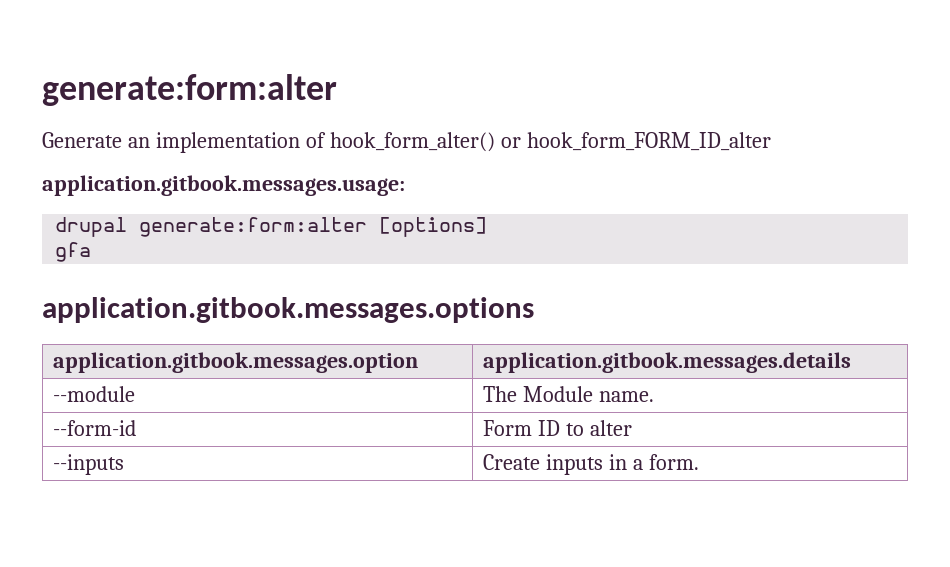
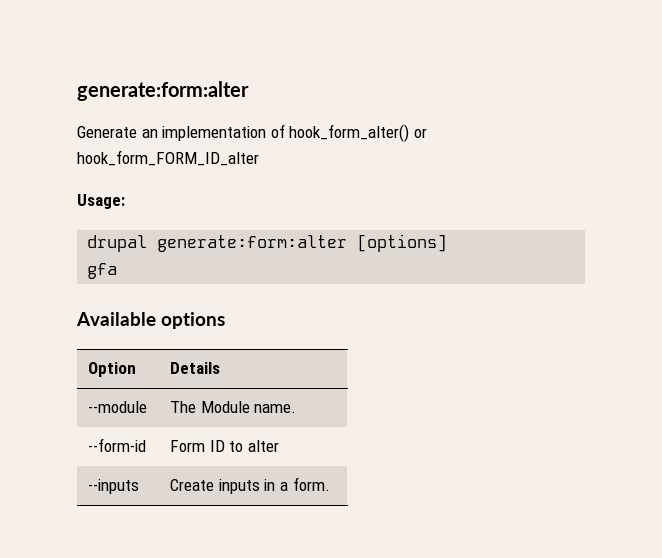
- application.gitbook.messages.usage:
+ Usage:
- application.gitbook.messages.options
- application.gitbook.messages.option | application.gitbook.messages.details
+ Available options
+ Option | Details

